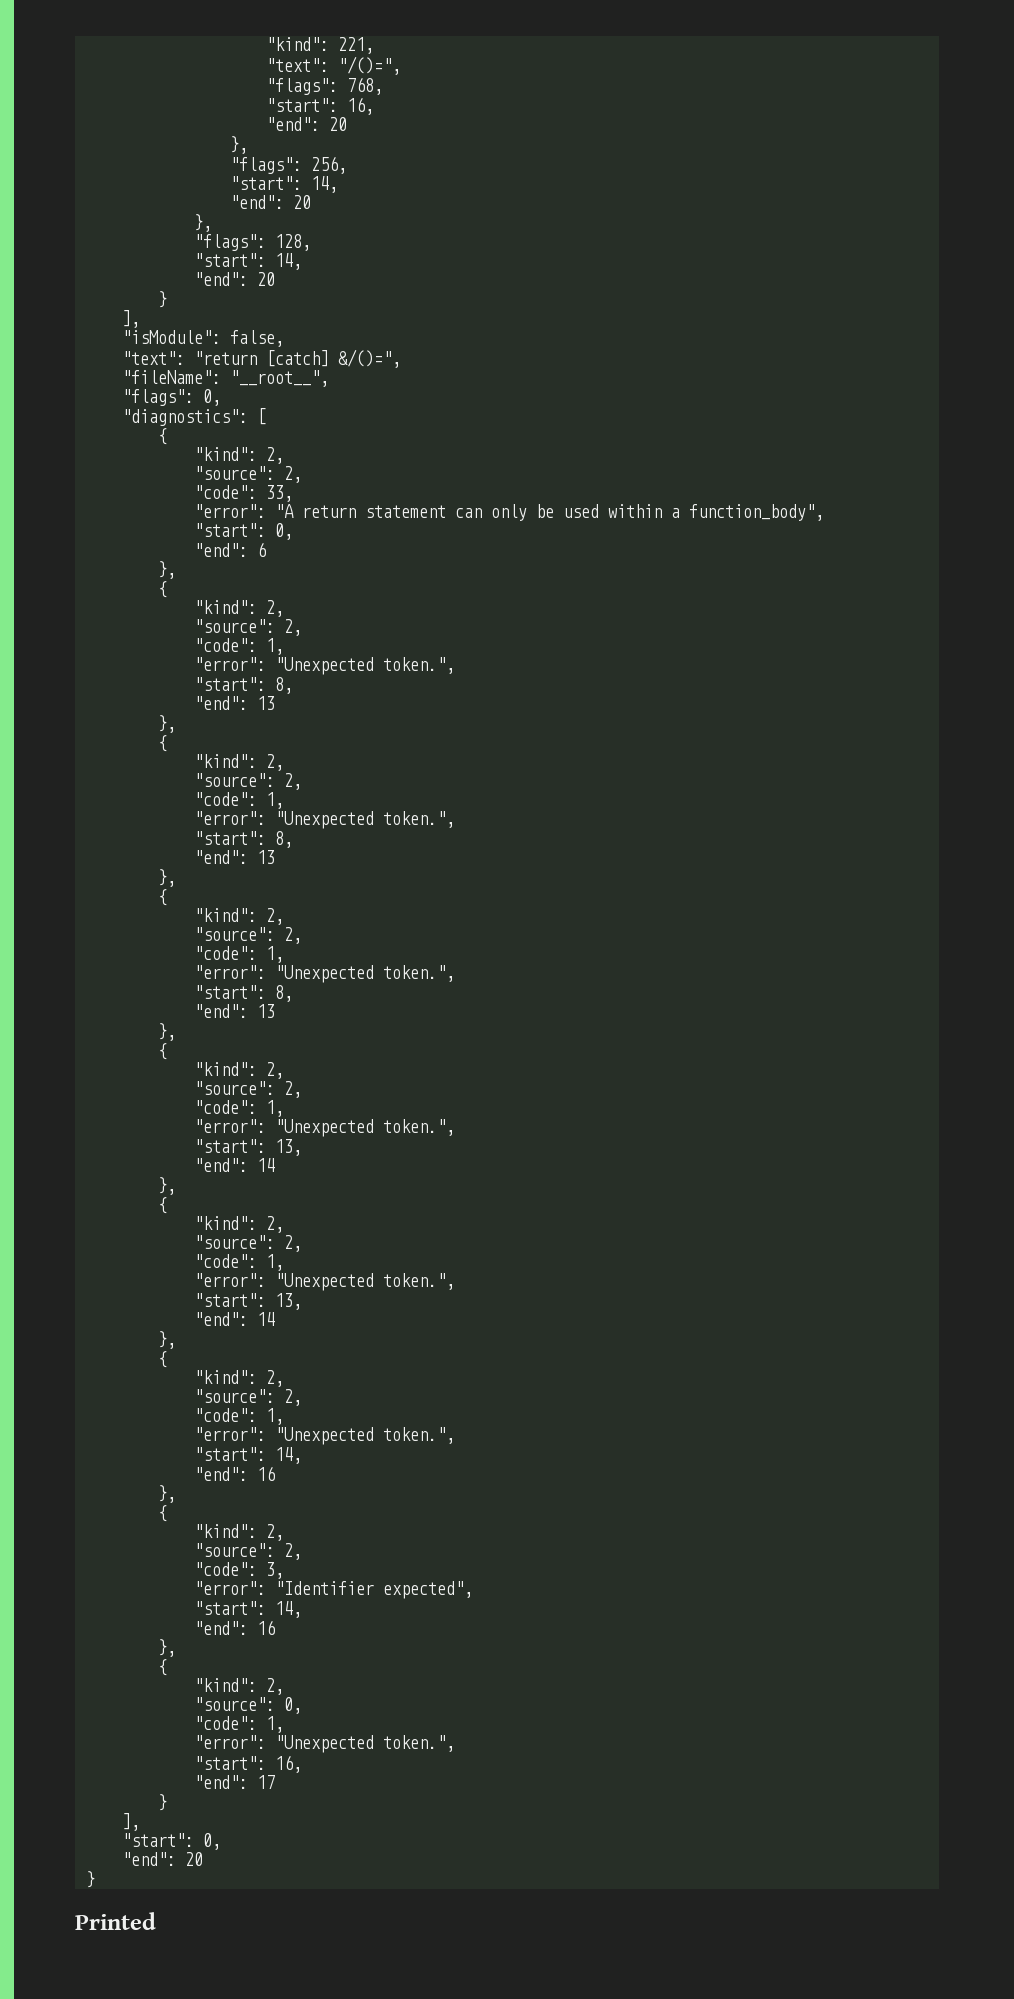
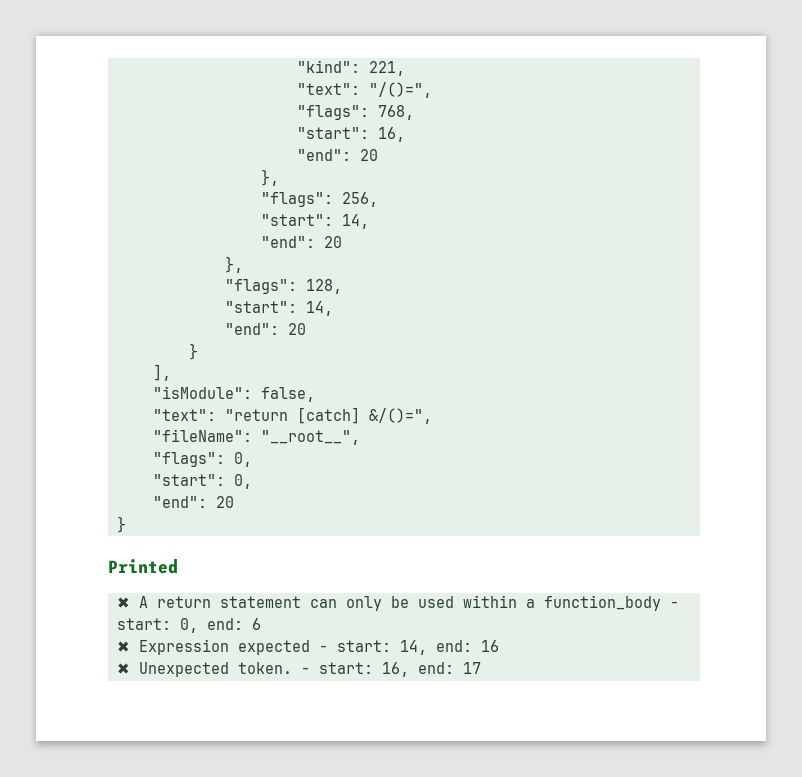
- "diagnostics": [
- {
- "kind": 2,
- "source": 2,
- "code": 33,
- "error": "A return statement can only be used within a function_body",
- "start": 0,
- "end": 6
- },
- {
- "kind": 2,
- "source": 2,
- "code": 1,
- "error": "Unexpected token.",
- "start": 8,
- "end": 13
- },
- {
- "kind": 2,
- "source": 2,
- "code": 1,
- "error": "Unexpected token.",
- "start": 8,
- "end": 13
- },
- {
- "kind": 2,
- "source": 2,
- "code": 1,
- "error": "Unexpected token.",
- "start": 8,
- "end": 13
- },
- {
- "kind": 2,
- "source": 2,
- "code": 1,
- "error": "Unexpected token.",
- "start": 13,
- "end": 14
- },
- {
- "kind": 2,
- "source": 2,
- "code": 1,
- "error": "Unexpected token.",
- "start": 13,
- "end": 14
- },
- {
- "kind": 2,
- "source": 2,
- "code": 1,
- "error": "Unexpected token.",
- "start": 14,
- "end": 16
- },
- {
- "kind": 2,
- "source": 2,
- "code": 3,
- "error": "Identifier expected",
- "start": 14,
- "end": 16
- },
- {
- "kind": 2,
- "source": 0,
- "code": 1,
- "error": "Unexpected token.",
- "start": 16,
- "end": 17
- }
- ],
+ ✖ A return statement can only be used within a function_body - start: 0, end: 6
+ ✖ Expression expected - start: 14, end: 16
+ ✖ Unexpected token. - start: 16, end: 17

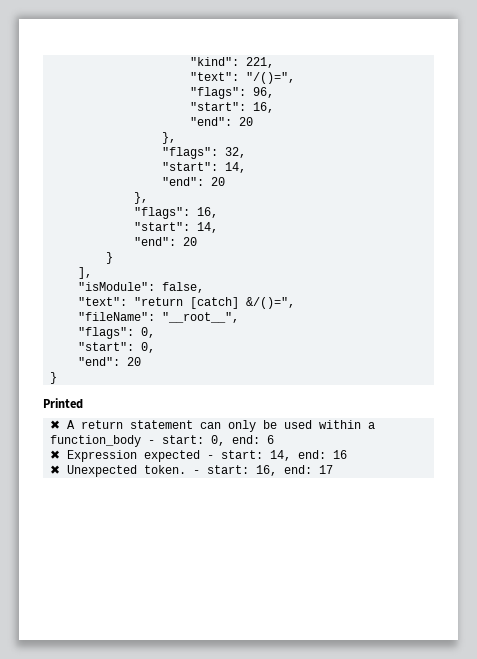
- "flags": 768,
+ "flags": 96,
- "flags": 256,
+ "flags": 32,
- "flags": 128,
+ "flags": 16,

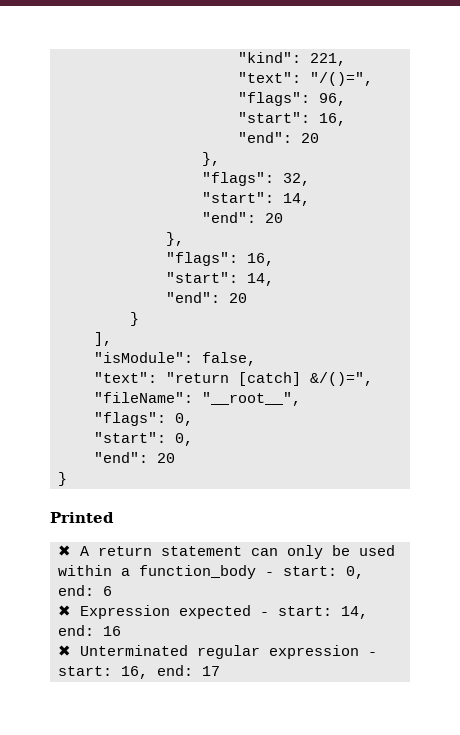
- ✖ Unexpected token. - start: 16, end: 17
+ ✖ Unterminated regular expression - start: 16, end: 17

